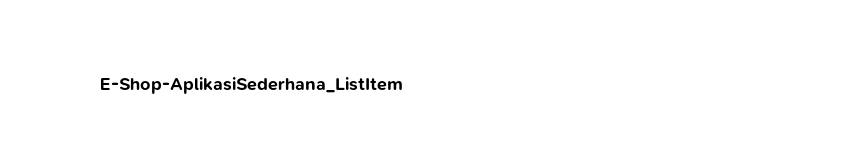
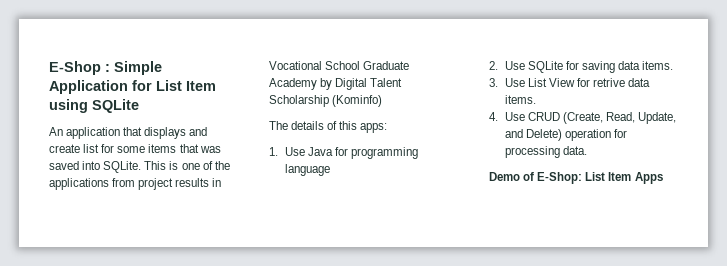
- E-Shop-AplikasiSederhana_ListItem
+ E-Shop : Simple Application for List Item using SQLite
+ An application that displays and create list for some items that was saved into SQLite. This is one of the applications from project results in Vocational School Graduate Academy by Digital Talent Scholarship (Kominfo)
+ The details of this apps:
+ 1. Use Java for programming language
+ 2. Use SQLite for saving data items.
+ 3. Use List View for retrive data items.
+ 4. Use CRUD (Create, Read, Update, and Delete) operation for processing data.
+ Demo of E-Shop: List Item Apps

